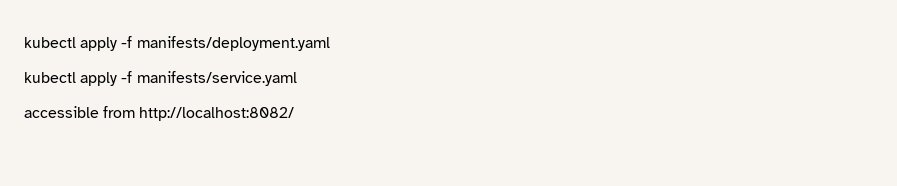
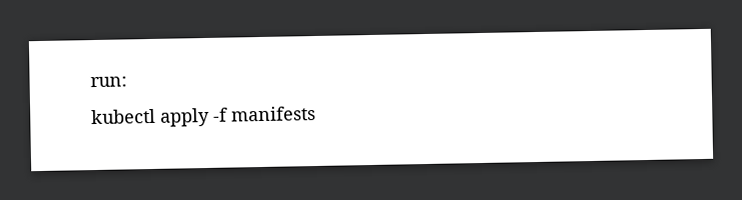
- kubectl apply -f manifests/deployment.yaml
- kubectl apply -f manifests/service.yaml
- accessible from http://localhost:8082/
+ run:
+ kubectl apply -f manifests

